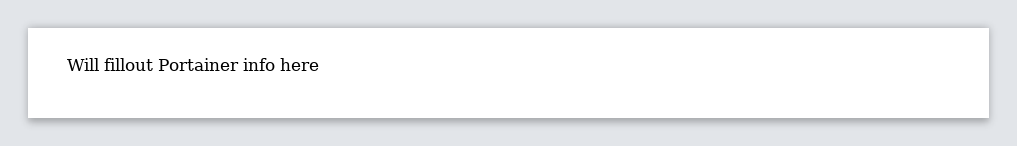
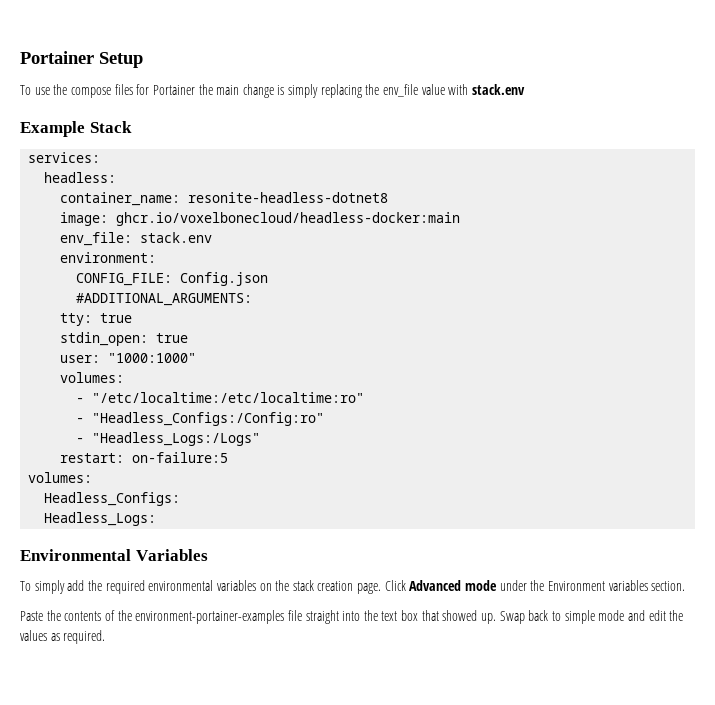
- Will fillout Portainer info here
+ Portainer Setup
+ To use the compose files for Portainer the main change is simply replacing the env_file value with stack.env
+ Example Stack
+ services:
+ headless:
+ container_name: resonite-headless-dotnet8
+ image: ghcr.io/voxelbonecloud/headless-docker:main
+ env_file: stack.env
+ environment:
+ CONFIG_FILE: Config.json
+ #ADDITIONAL_ARGUMENTS:
+ tty: true
+ stdin_open: true
+ user: "1000:1000"
+ volumes:
+ - "/etc/localtime:/etc/localtime:ro"
+ - "Headless_Configs:/Config:ro"
+ - "Headless_Logs:/Logs"
+ restart: on-failure:5
+ volumes:
+ Headless_Configs:
+ Headless_Logs:
+ Environmental Variables
+ To simply add the required environmental variables on the stack creation page. Click Advanced mode under the Environment variables section.
+ Paste the contents of the environment-portainer-examples file straight into the text box that showed up. Swap back to simple mode and edit the values as required.

